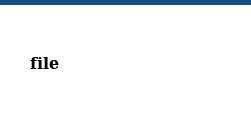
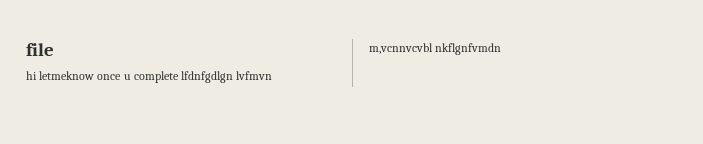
+ hi letmeknow once u complete lfdnfgdlgn lvfmvn m,vcnnvcvbl nkflgnfvmdn

